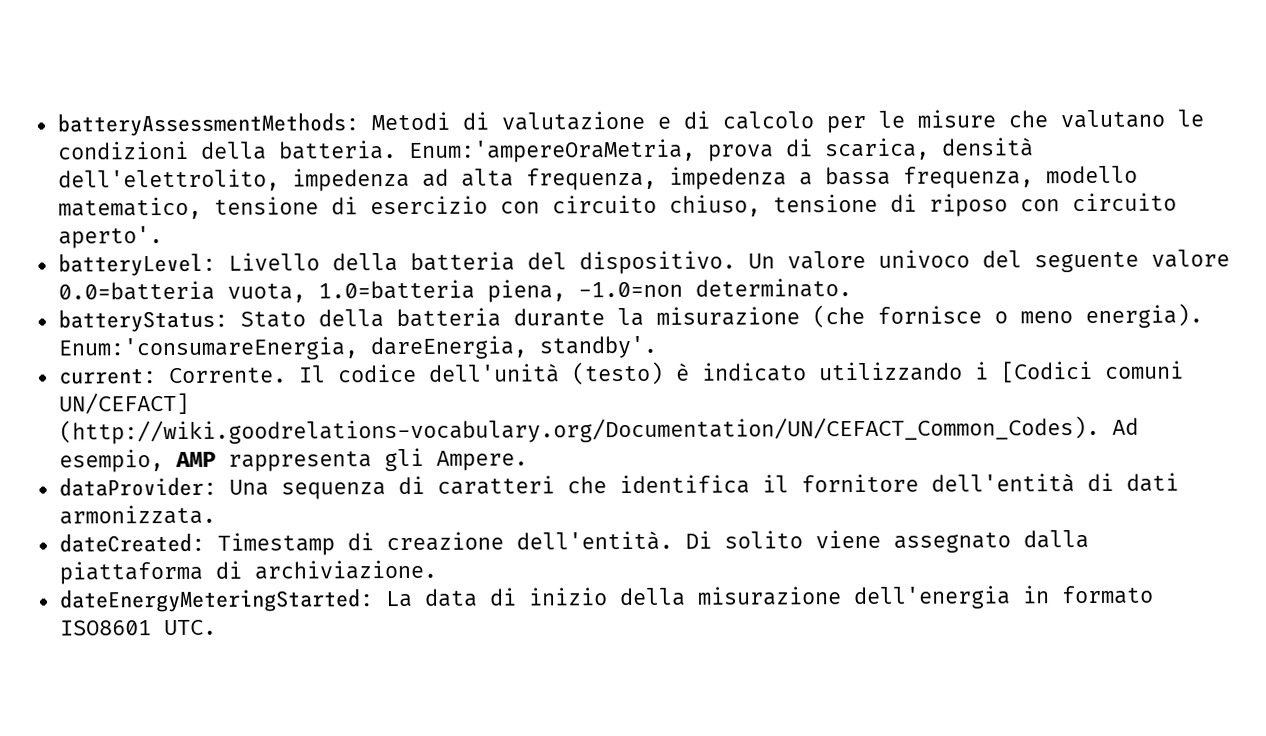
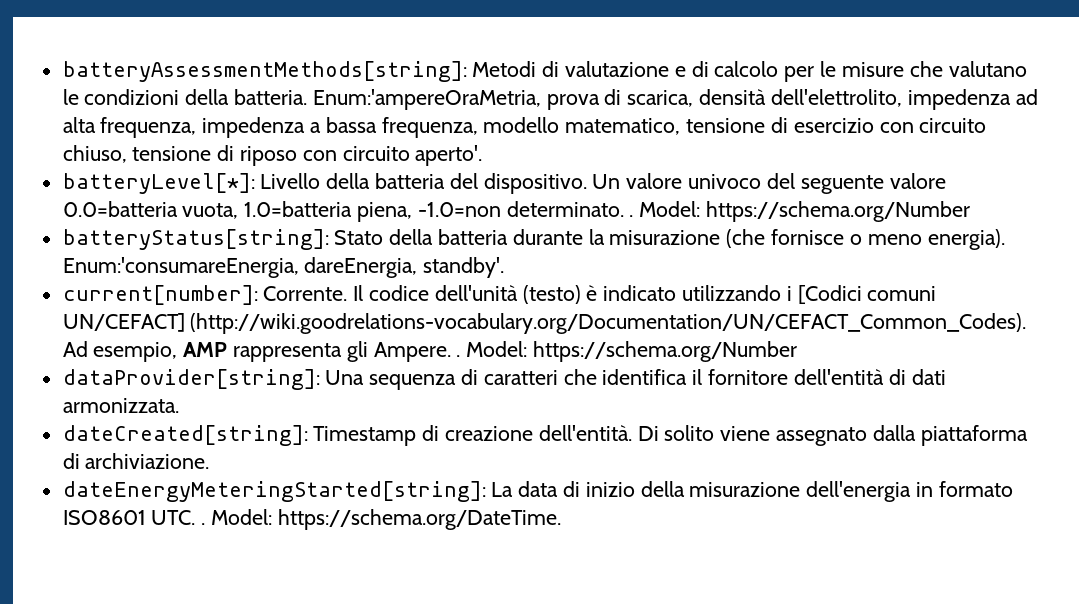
- batteryAssessmentMethods: Metodi di valutazione e di calcolo per le misure che valutano le condizioni della batteria.
+ batteryAssessmentMethods[string]: Metodi di valutazione e di calcolo per le misure che valutano le condizioni della batteria.
- batteryLevel: Livello della batteria del dispositivo.
+ batteryLevel[*]: Livello della batteria del dispositivo.
- Un valore univoco del seguente valore 0.0=batteria vuota, 1.0=batteria piena, -1.0=non determinato.
- batteryStatus: Stato della batteria durante la misurazione (che fornisce o meno energia).
+ Un valore univoco del seguente valore 0.0=batteria vuota, 1.0=batteria piena, -1.0=non determinato. . Model: https://schema.org/Number
+ batteryStatus[string]: Stato della batteria durante la misurazione (che fornisce o meno energia).
- current: Corrente.
+ current[number]: Corrente.
- Il codice dell'unità (testo) è indicato utilizzando i [Codici comuni UN/CEFACT] (http://wiki.goodrelations-vocabulary.org/Documentation/UN/CEFACT_Common_Codes). Ad esempio, AMP rappresenta gli Ampere.
- dataProvider: Una sequenza di caratteri che identifica il fornitore dell'entità di dati armonizzata.
+ Il codice dell'unità (testo) è indicato utilizzando i [Codici comuni UN/CEFACT] (http://wiki.goodrelations-vocabulary.org/Documentation/UN/CEFACT_Common_Codes). Ad esempio, AMP rappresenta gli Ampere. . Model: https://schema.org/Number
+ dataProvider[string]: Una sequenza di caratteri che identifica il fornitore dell'entità di dati armonizzata.
- dateCreated: Timestamp di creazione dell'entità.
+ dateCreated[string]: Timestamp di creazione dell'entità.
- dateEnergyMeteringStarted: La data di inizio della misurazione dell'energia in formato ISO8601 UTC.
+ dateEnergyMeteringStarted[string]: La data di inizio della misurazione dell'energia in formato ISO8601 UTC. . Model: https://schema.org/DateTime.

